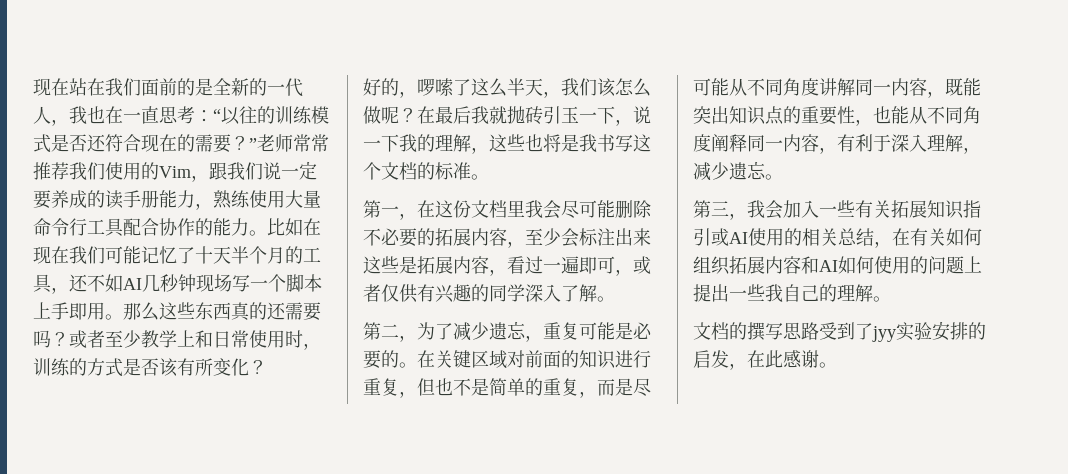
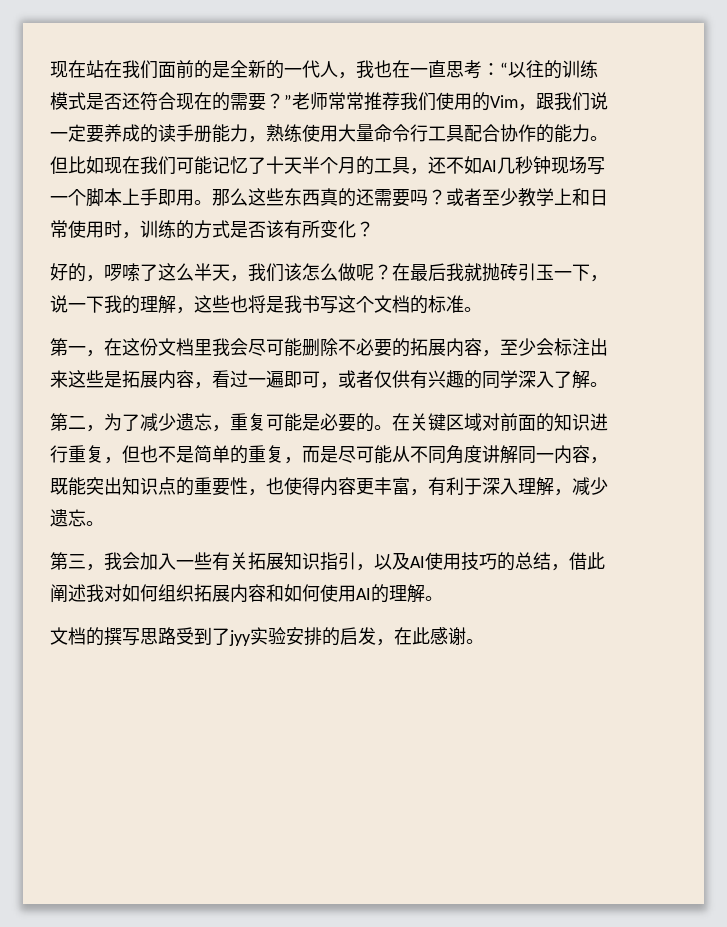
- 比如在现在我们可能记忆了十天半个月的工具，还不如AI几秒钟现场写一个脚本上手即用。
+ 但比如现在我们可能记忆了十天半个月的工具，还不如AI几秒钟现场写一个脚本上手即用。
- 在关键区域对前面的知识进行重复，但也不是简单的重复，而是尽可能从不同角度讲解同一内容，既能突出知识点的重要性，也能从不同角度阐释同一内容，有利于深入理解，减少遗忘。
+ 在关键区域对前面的知识进行重复，但也不是简单的重复，而是尽可能从不同角度讲解同一内容，既能突出知识点的重要性，也使得内容更丰富，有利于深入理解，减少遗忘。
- 第三，我会加入一些有关拓展知识指引或AI使用的相关总结，在有关如何组织拓展内容和AI如何使用的问题上提出一些我自己的理解。
+ 第三，我会加入一些有关拓展知识指引，以及AI使用技巧的总结，借此阐述我对如何组织拓展内容和如何使用AI的理解。

